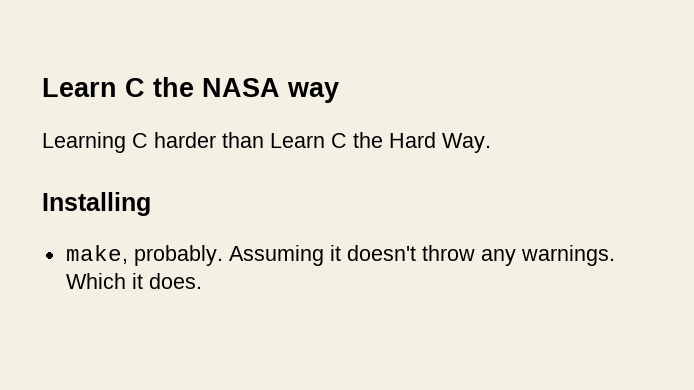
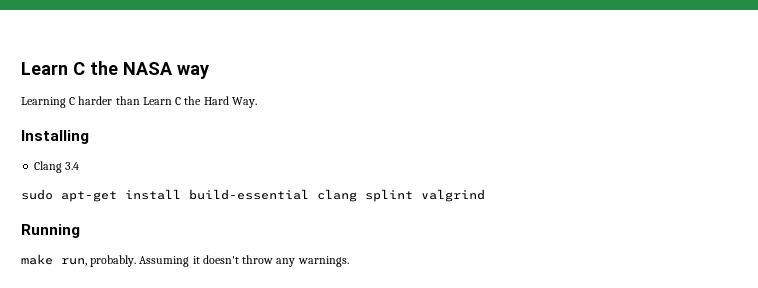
- make, probably.
+ Clang 3.4
+ sudo apt-get install build-essential clang splint valgrind
+ Running
+ make run, probably.
- Which it does.

